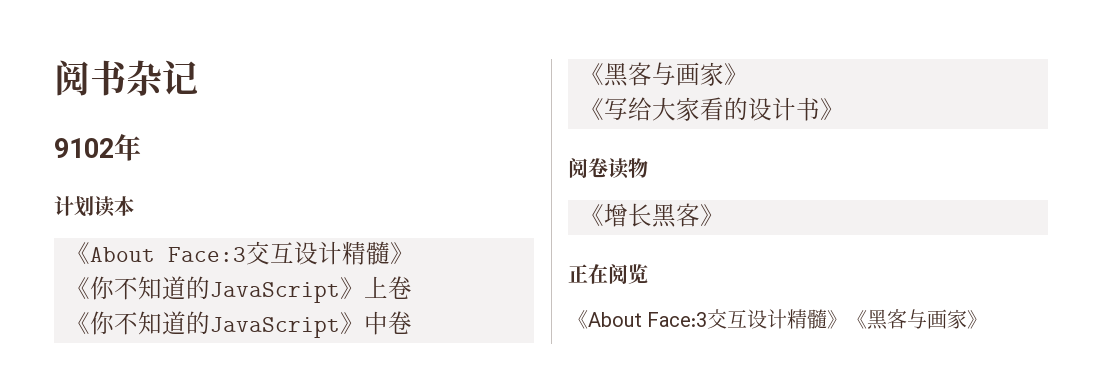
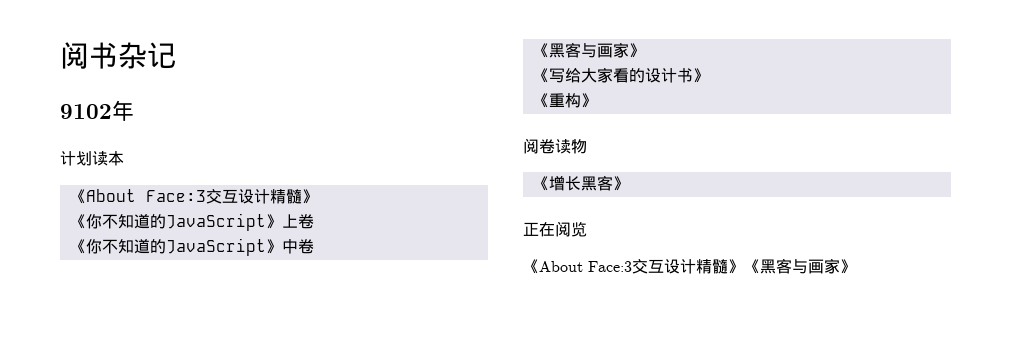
+ 《重构》

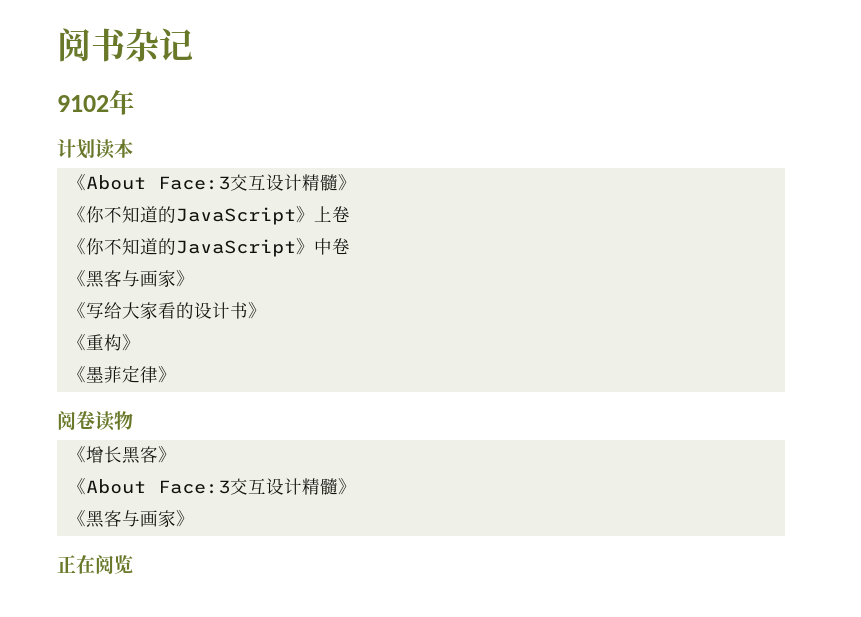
+ 《墨菲定律》
  《增长黑客》
+ 《About Face:3交互设计精髓》
+ 《黑客与画家》
  正在阅览
- 《About Face:3交互设计精髓》《黑客与画家》

